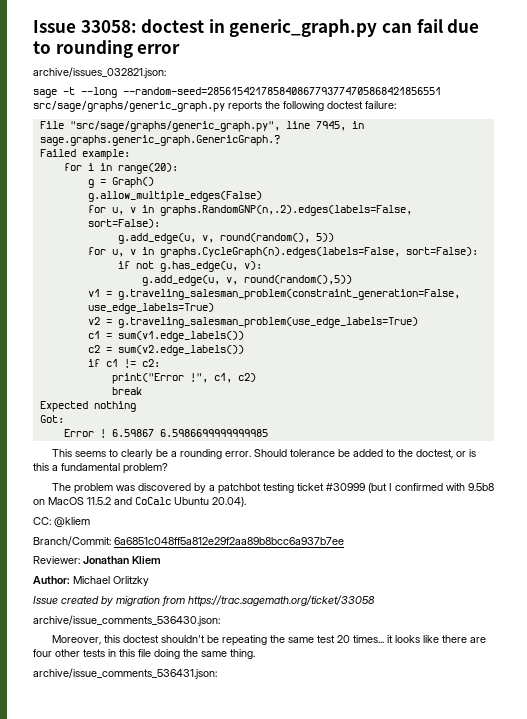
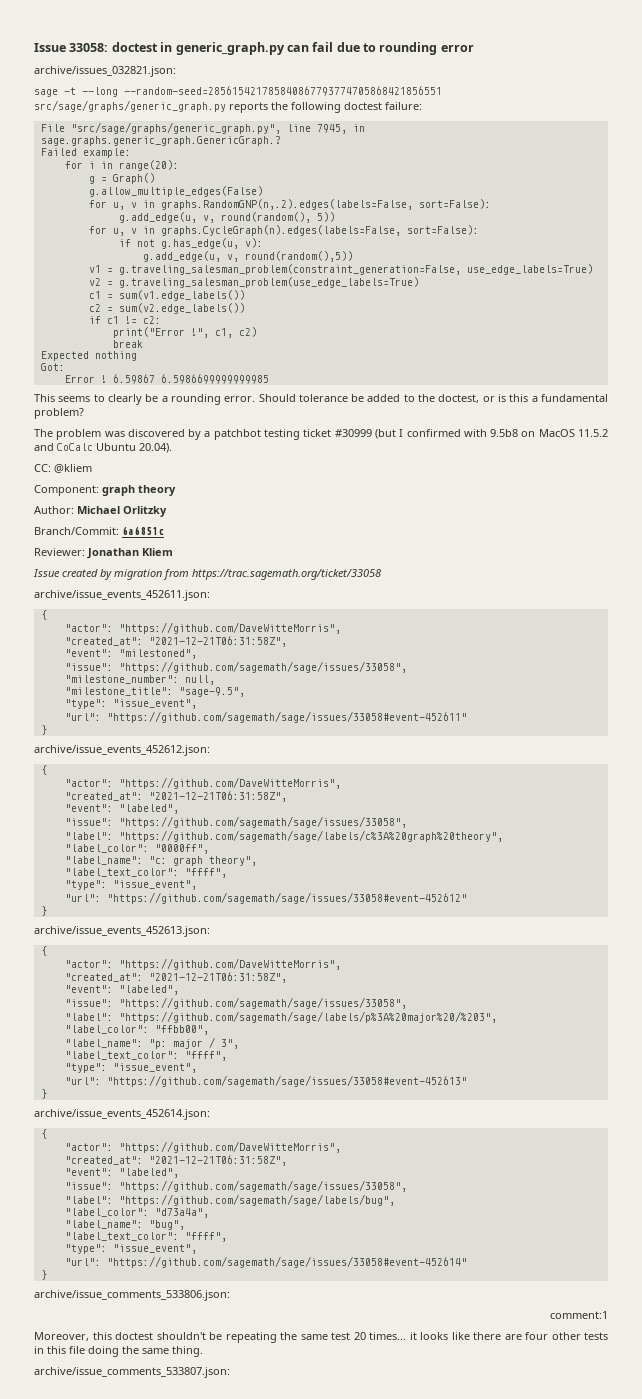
+ Component: graph theory
+ Author: Michael Orlitzky
- Branch/Commit: 6a6851c048ff5a812e29f2aa89b8bcc6a937b7ee
+ Branch/Commit: 6a6851c
- Author: Michael Orlitzky
- archive/issue_comments_536430.json:
+ archive/issue_events_452611.json:
+ {
+ "actor": "https://github.com/DaveWitteMorris",
+ "created_at": "2021-12-21T06:31:58Z",
+ "event": "milestoned",
+ "issue": "https://github.com/sagemath/sage/issues/33058",
+ "milestone_number": null,
+ "milestone_title": "sage-9.5",
+ "type": "issue_event",
+ "url": "https://github.com/sagemath/sage/issues/33058#event-452611"
+ }
+ archive/issue_events_452612.json:
+ {
+ "actor": "https://github.com/DaveWitteMorris",
+ "created_at": "2021-12-21T06:31:58Z",
+ "event": "labeled",
+ "issue": "https://github.com/sagemath/sage/issues/33058",
+ "label": "https://github.com/sagemath/sage/labels/c%3A%20graph%20theory",
+ "label_color": "0000ff",
+ "label_name": "c: graph theory",
+ "label_text_color": "ffff",
+ "type": "issue_event",
+ "url": "https://github.com/sagemath/sage/issues/33058#event-452612"
+ }
+ archive/issue_events_452613.json:
+ {
+ "actor": "https://github.com/DaveWitteMorris",
+ "created_at": "2021-12-21T06:31:58Z",
+ "event": "labeled",
+ "issue": "https://github.com/sagemath/sage/issues/33058",
+ "label": "https://github.com/sagemath/sage/labels/p%3A%20major%20/%203",
+ "label_color": "ffbb00",
+ "label_name": "p: major / 3",
+ "label_text_color": "ffff",
+ "type": "issue_event",
+ "url": "https://github.com/sagemath/sage/issues/33058#event-452613"
+ }
+ archive/issue_events_452614.json:
+ {
+ "actor": "https://github.com/DaveWitteMorris",
+ "created_at": "2021-12-21T06:31:58Z",
+ "event": "labeled",
+ "issue": "https://github.com/sagemath/sage/issues/33058",
+ "label": "https://github.com/sagemath/sage/labels/bug",
+ "label_color": "d73a4a",
+ "label_name": "bug",
+ "label_text_color": "ffff",
+ "type": "issue_event",
+ "url": "https://github.com/sagemath/sage/issues/33058#event-452614"
+ }
+ archive/issue_comments_533806.json:
+ comment:1
- archive/issue_comments_536431.json:
+ archive/issue_comments_533807.json:

